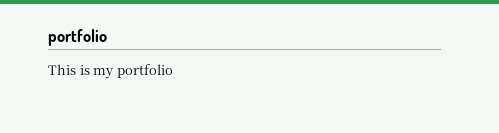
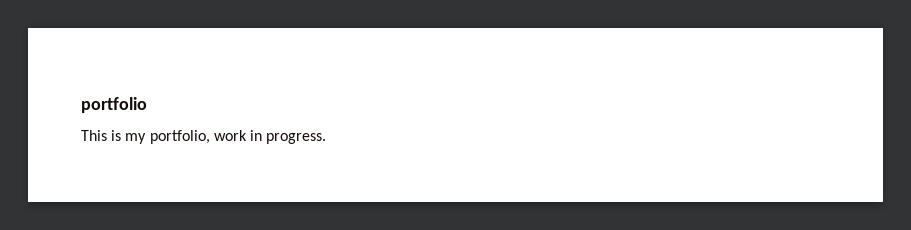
- This is my portfolio
+ This is my portfolio, work in progress.

